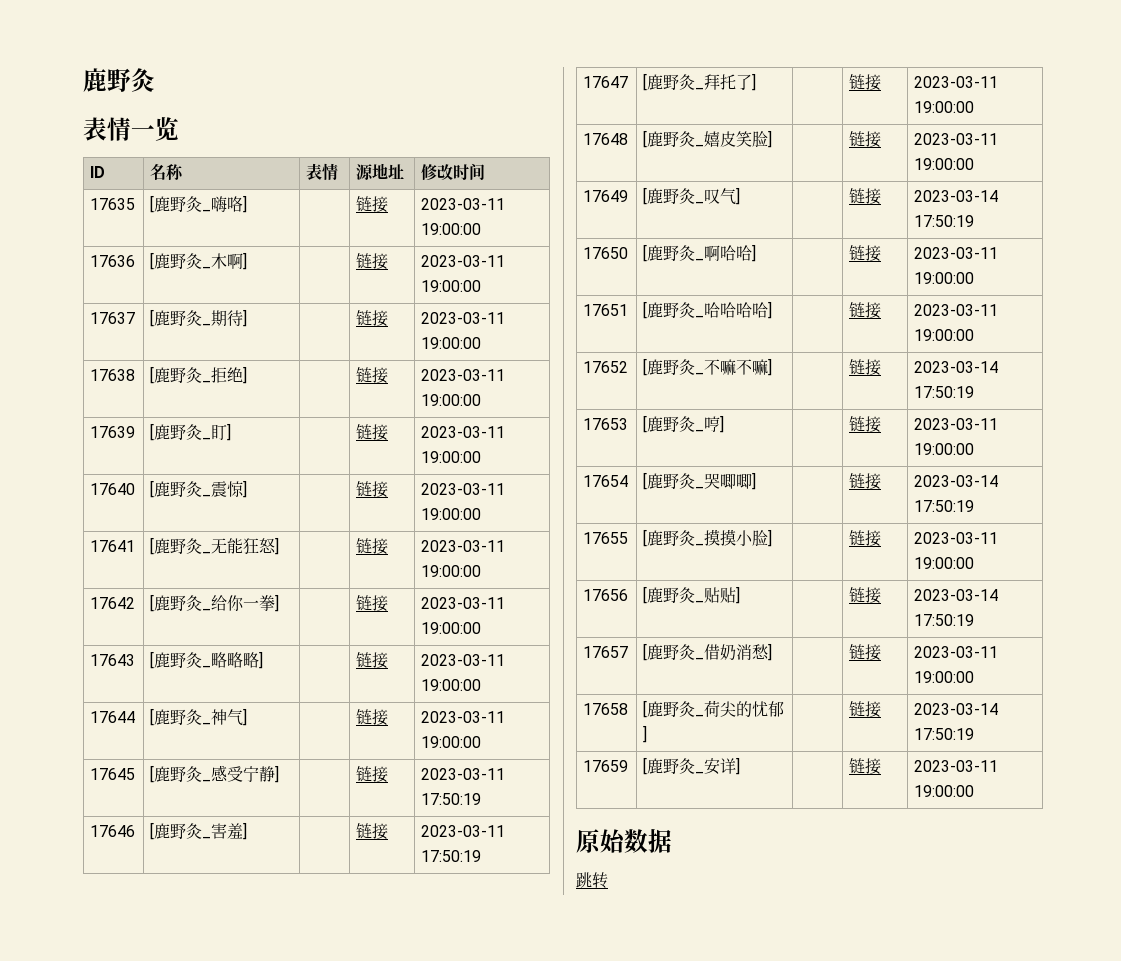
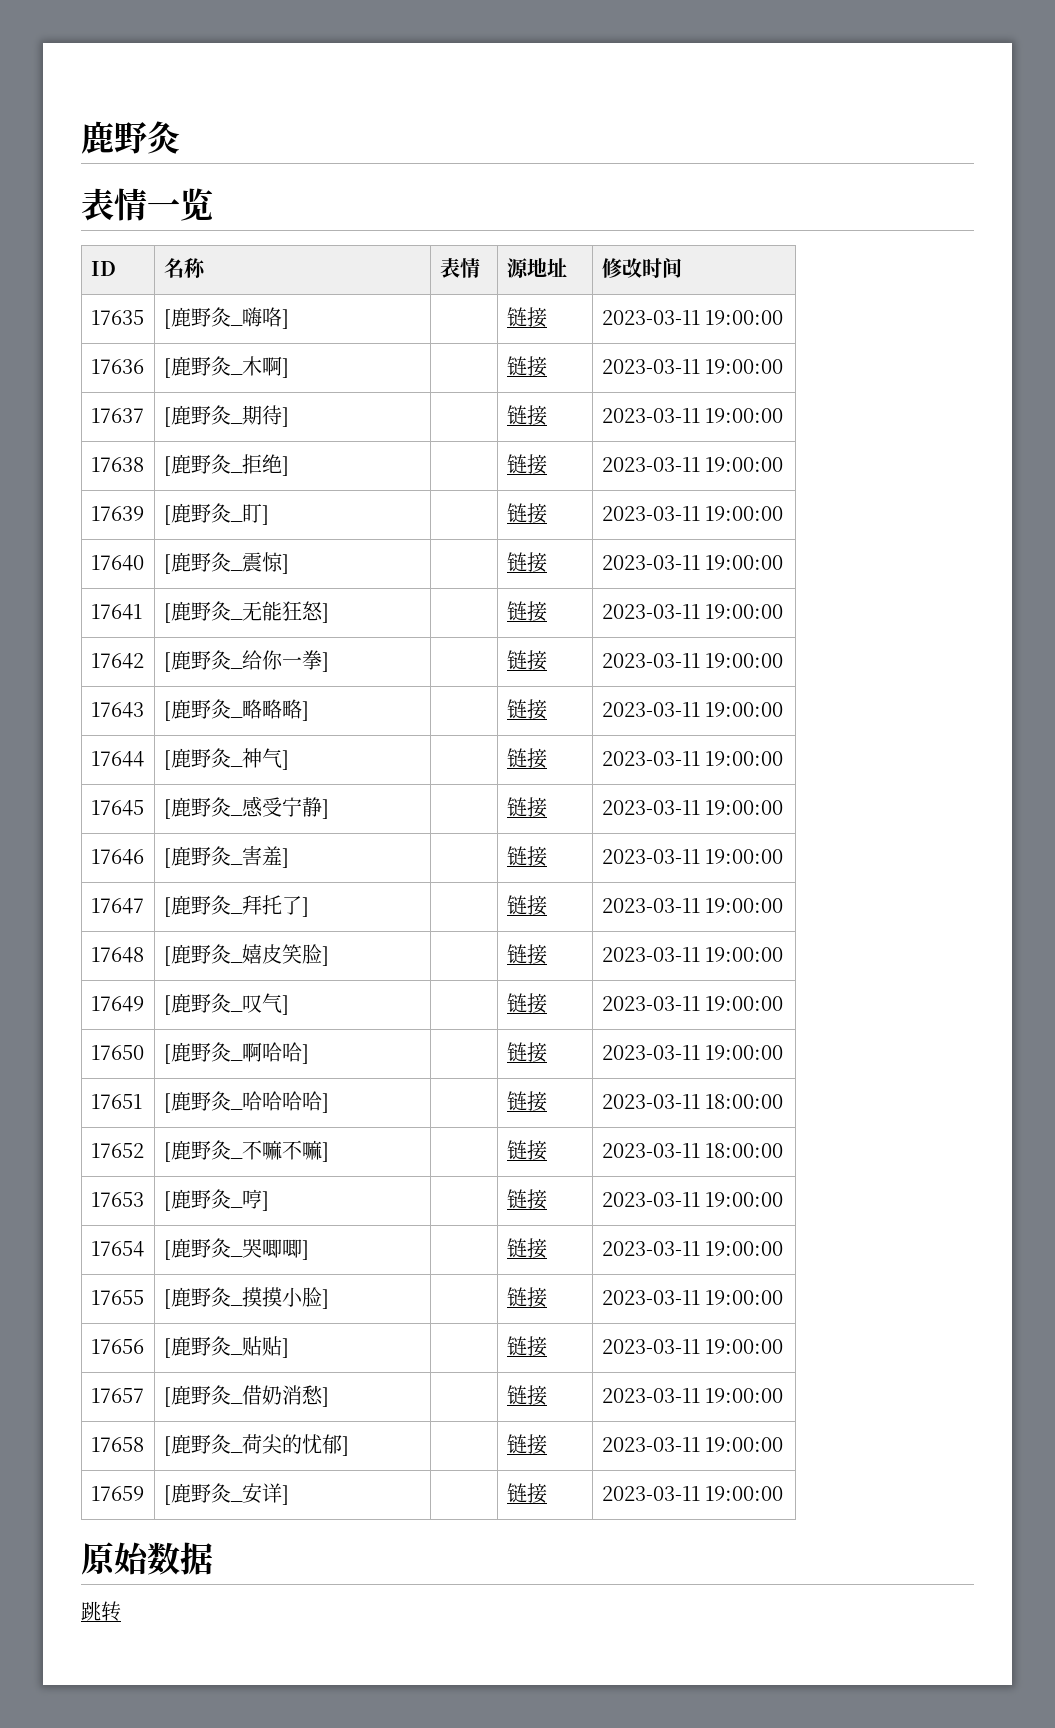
- 17645 | [鹿野灸_感受宁静] | | 链接 | 2023-03-11 17:50:19
+ 17645 | [鹿野灸_感受宁静] | | 链接 | 2023-03-11 19:00:00
- 17646 | [鹿野灸_害羞] | | 链接 | 2023-03-11 17:50:19
+ 17646 | [鹿野灸_害羞] | | 链接 | 2023-03-11 19:00:00
- 17649 | [鹿野灸_叹气] | | 链接 | 2023-03-14 17:50:19
+ 17649 | [鹿野灸_叹气] | | 链接 | 2023-03-11 19:00:00
- 17651 | [鹿野灸_哈哈哈哈] | | 链接 | 2023-03-11 19:00:00
+ 17651 | [鹿野灸_哈哈哈哈] | | 链接 | 2023-03-11 18:00:00
- 17652 | [鹿野灸_不嘛不嘛] | | 链接 | 2023-03-14 17:50:19
+ 17652 | [鹿野灸_不嘛不嘛] | | 链接 | 2023-03-11 18:00:00
- 17654 | [鹿野灸_哭唧唧] | | 链接 | 2023-03-14 17:50:19
+ 17654 | [鹿野灸_哭唧唧] | | 链接 | 2023-03-11 19:00:00
- 17656 | [鹿野灸_贴贴] | | 链接 | 2023-03-14 17:50:19
+ 17656 | [鹿野灸_贴贴] | | 链接 | 2023-03-11 19:00:00
- 17658 | [鹿野灸_荷尖的忧郁] | | 链接 | 2023-03-14 17:50:19
+ 17658 | [鹿野灸_荷尖的忧郁] | | 链接 | 2023-03-11 19:00:00

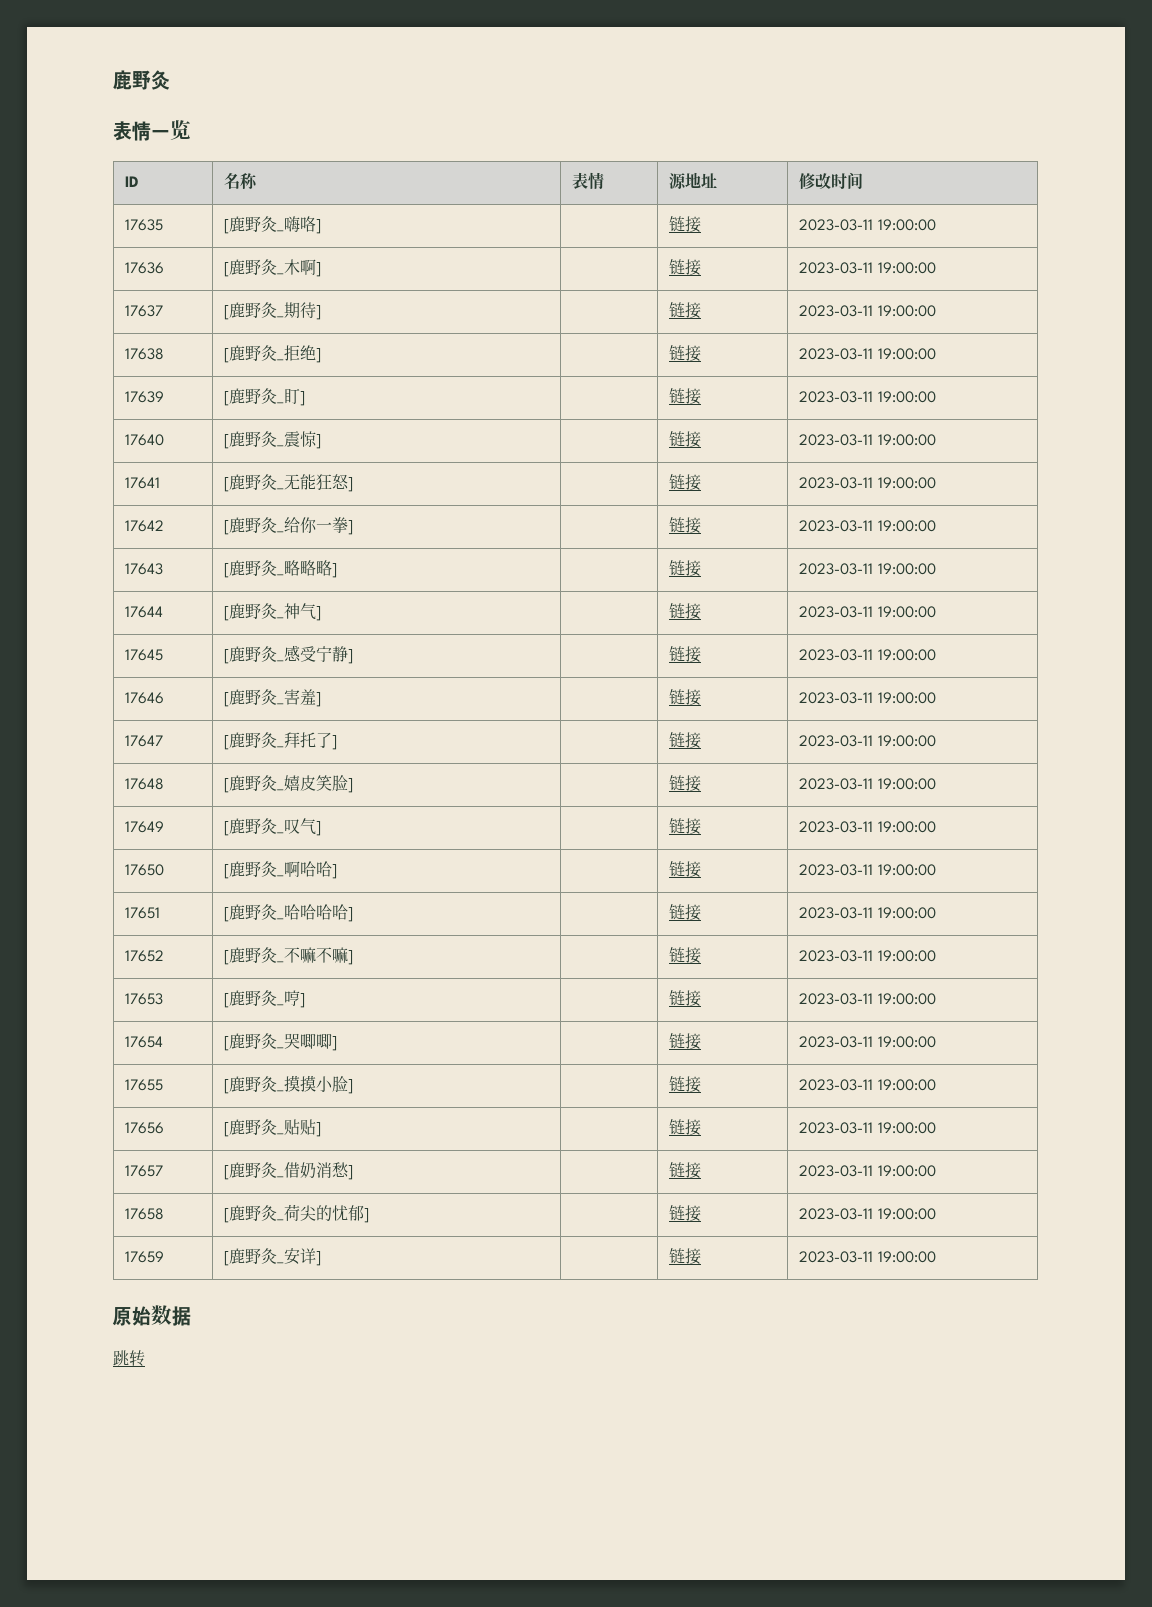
- 17651 | [鹿野灸_哈哈哈哈] | | 链接 | 2023-03-11 18:00:00
+ 17651 | [鹿野灸_哈哈哈哈] | | 链接 | 2023-03-11 19:00:00
- 17652 | [鹿野灸_不嘛不嘛] | | 链接 | 2023-03-11 18:00:00
+ 17652 | [鹿野灸_不嘛不嘛] | | 链接 | 2023-03-11 19:00:00

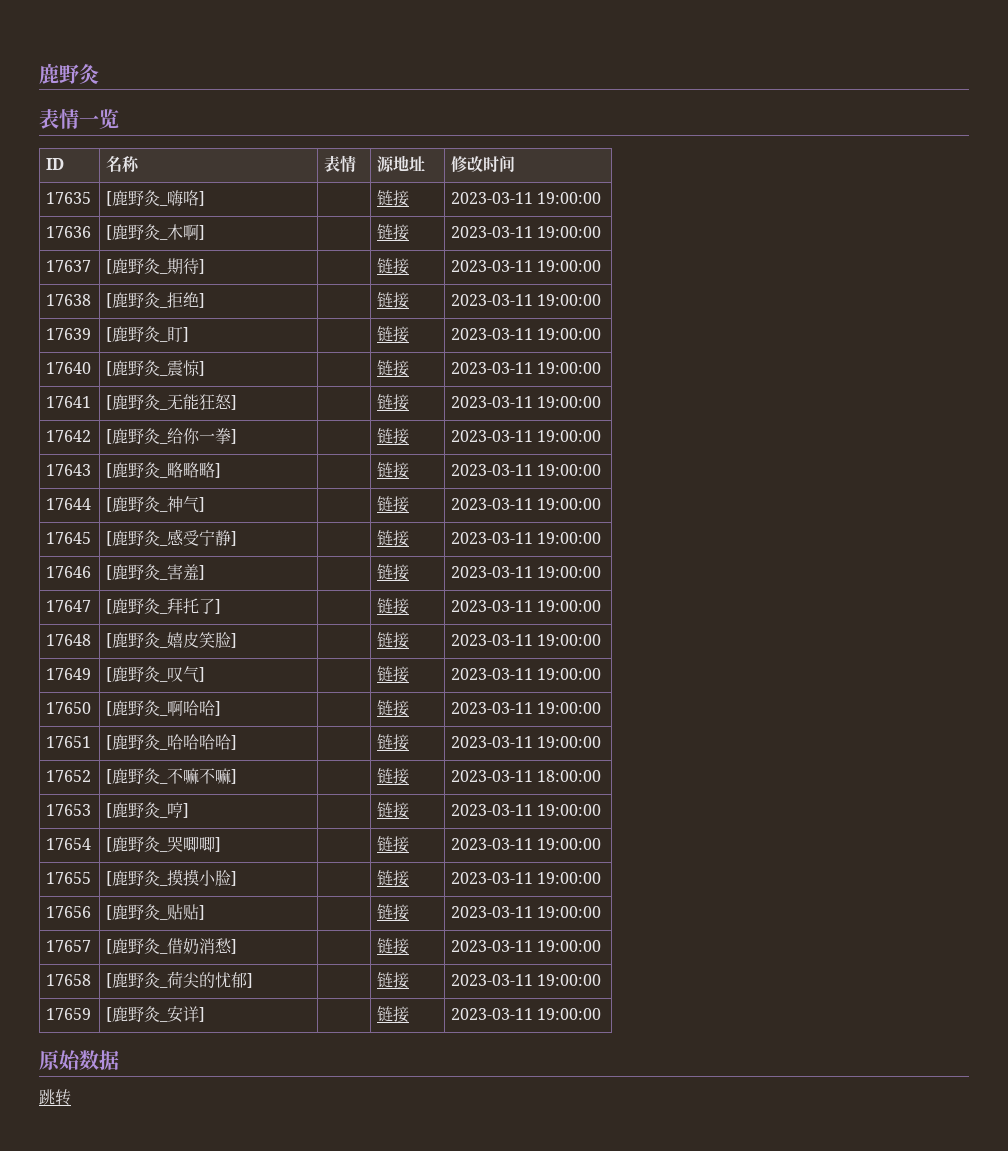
- 17652 | [鹿野灸_不嘛不嘛] | | 链接 | 2023-03-11 19:00:00
+ 17652 | [鹿野灸_不嘛不嘛] | | 链接 | 2023-03-11 18:00:00

